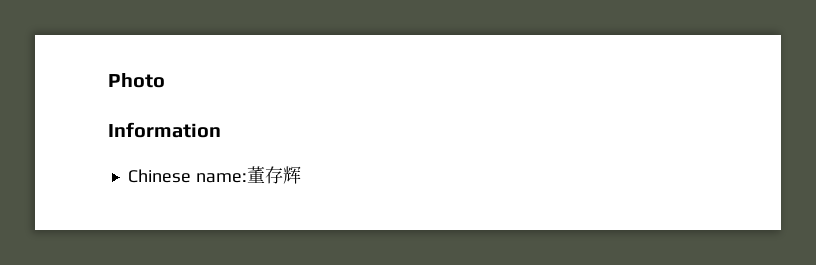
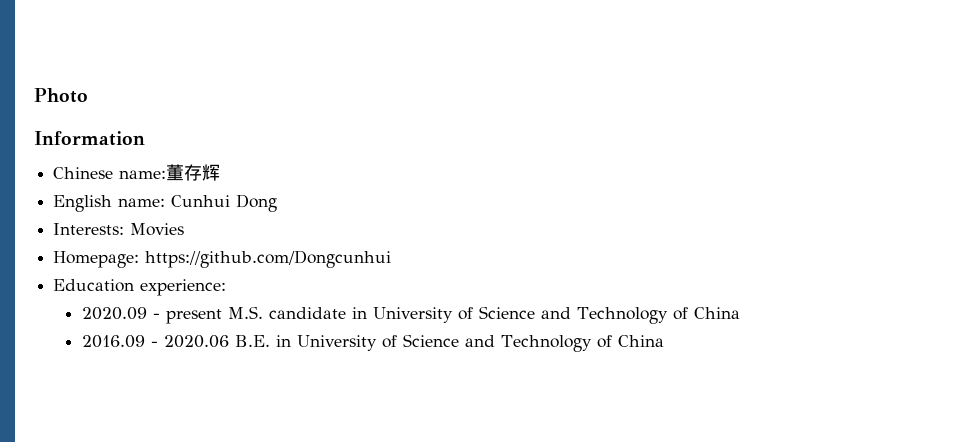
+ English name: Cunhui Dong
+ Interests: Movies
+ Homepage: https://github.com/Dongcunhui
+ Education experience:
+ 2020.09 - present M.S. candidate in University of Science and Technology of China
+ 2016.09 - 2020.06 B.E. in University of Science and Technology of China

